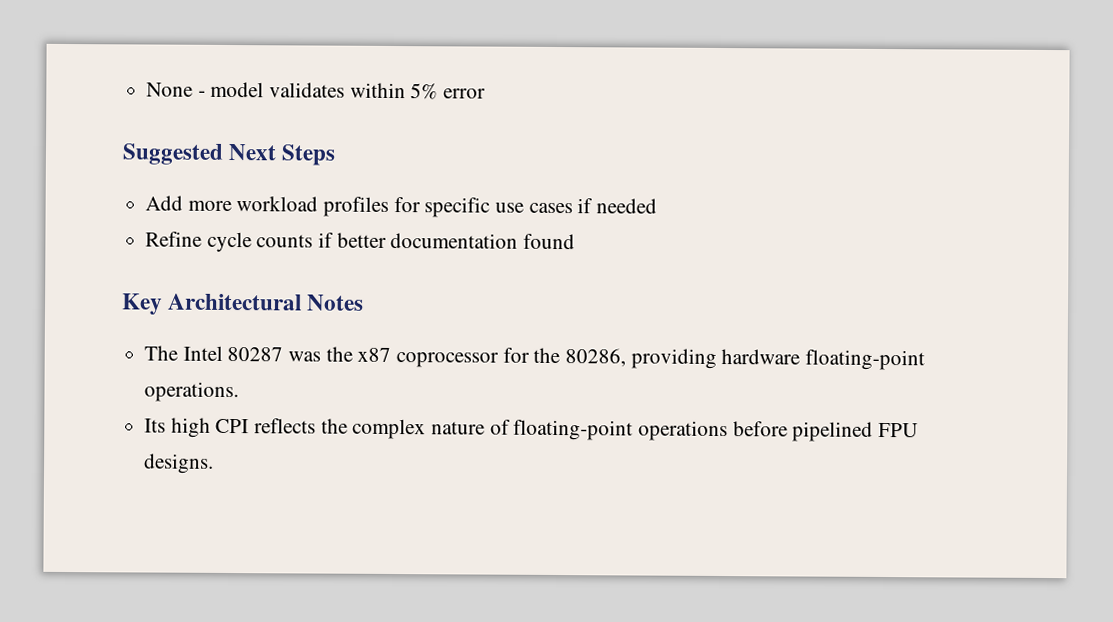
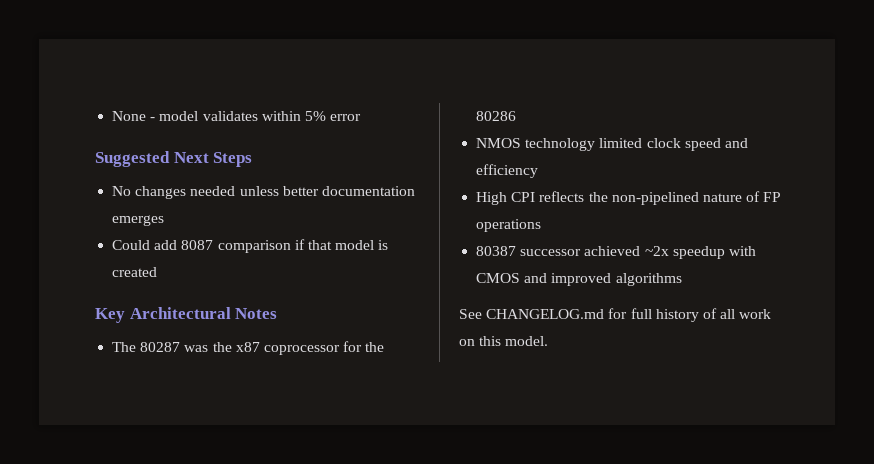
- Add more workload profiles for specific use cases if needed
- Refine cycle counts if better documentation found
+ No changes needed unless better documentation emerges
+ Could add 8087 comparison if that model is created
- The Intel 80287 was the x87 coprocessor for the 80286, providing hardware floating-point operations.
- Its high CPI reflects the complex nature of floating-point operations before pipelined FPU designs.
+ The 80287 was the x87 coprocessor for the 80286
+ NMOS technology limited clock speed and efficiency
+ High CPI reflects the non-pipelined nature of FP operations
+ 80387 successor achieved ~2x speedup with CMOS and improved algorithms
+ See CHANGELOG.md for full history of all work on this model.

